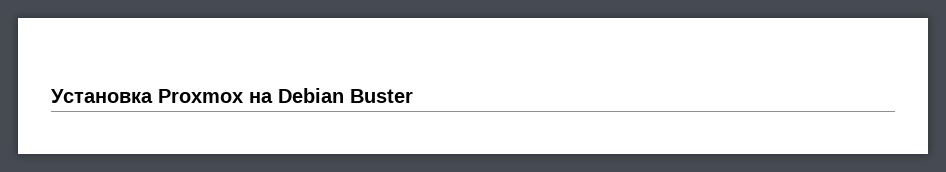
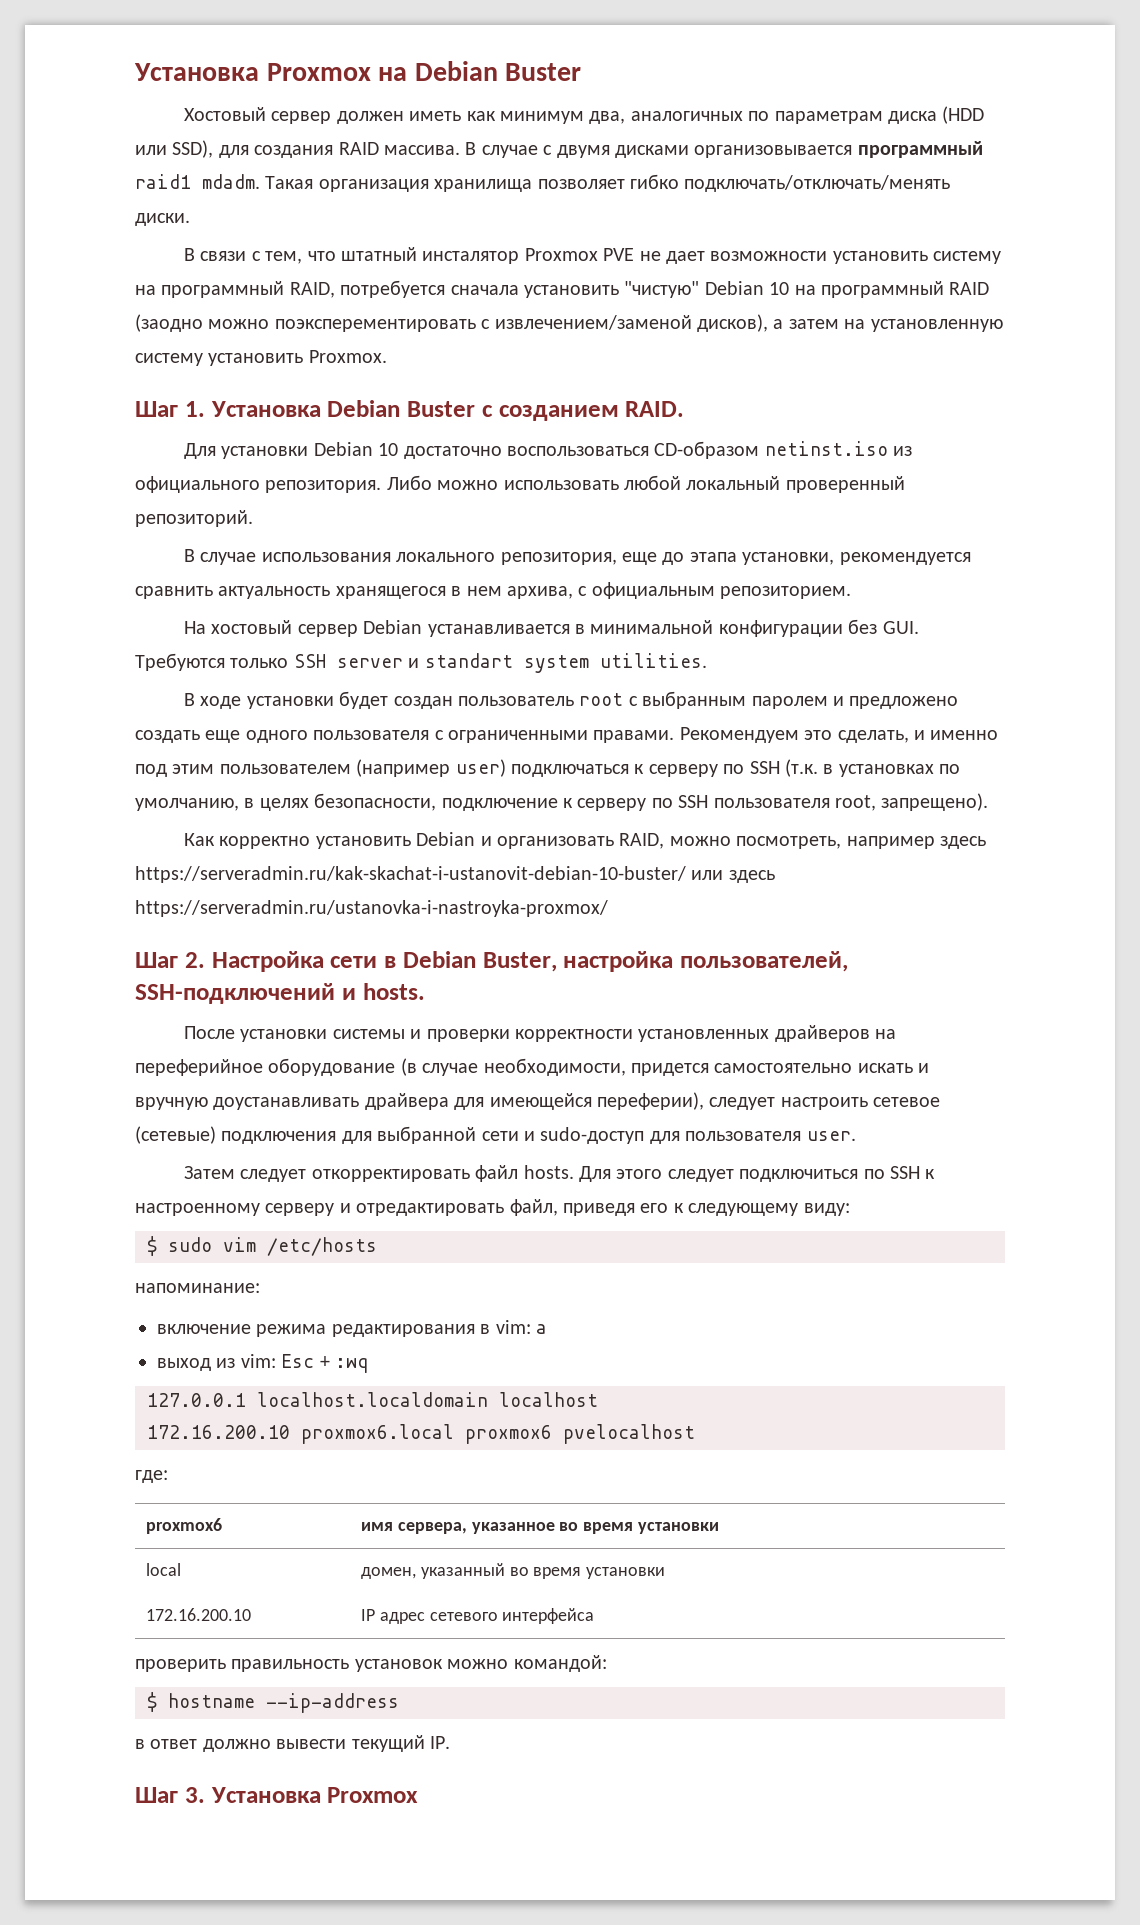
+ Хостовый сервер должен иметь как минимум два, аналогичных по параметрам диска (HDD или SSD), для создания RAID массива. В случае с двумя дисками организовывается программный raid1 mdadm. Такая организация хранилища позволяет гибко подключать/отключать/менять диски.
+ В связи с тем, что штатный инсталятор Proxmox PVE не дает возможности установить систему на программный RAID, потребуется сначала установить "чистую" Debian 10 на программный RAID (заодно можно поэксперементировать с извлечением/заменой дисков), а затем на установленную систему установить Proxmox.
+ Шаг 1. Установка Debian Buster с созданием RAID.
+ Для установки Debian 10 достаточно воспользоваться CD-образом netinst.iso из официального репозитория. Либо можно использовать любой локальный проверенный репозиторий.
+ В случае использования локального репозитория, еще до этапа установки, рекомендуется сравнить актуальность хранящегося в нем архива, с официальным репозиторием.
+ На хостовый сервер Debian устанавливается в минимальной конфигурации без GUI. Требуются только SSH server и standart system utilities.
+ В ходе установки будет создан пользователь root с выбранным паролем и предложено создать еще одного пользователя с ограниченными правами. Рекомендуем это сделать, и именно под этим пользователем (например user) подключаться к серверу по SSH (т.к. в установках по умолчанию, в целях безопасности, подключение к серверу по SSH пользователя root, запрещено).
+ Как корректно установить Debian и организовать RAID, можно посмотреть, например здесь https://serveradmin.ru/kak-skachat-i-ustanovit-debian-10-buster/ или здесь https://serveradmin.ru/ustanovka-i-nastroyka-proxmox/
+ Шаг 2. Настройка сети в Debian Buster, настройка пользователей, SSH-подключений и hosts.
+ После установки системы и проверки корректности установленных драйверов на переферийное оборудование (в случае необходимости, придется самостоятельно искать и вручную доустанавливать драйвера для имеющейся переферии), следует настроить сетевое (сетевые) подключения для выбранной сети и sudo-доступ для пользователя user.
+ Затем следует откорректировать файл hosts. Для этого следует подключиться по SSH к настроенному серверу и отредактировать файл, приведя его к следующему виду:
+ $ sudo vim /etc/hosts
+ напоминание:
+ включение режима редактирования в vim: a
+ выход из vim: Esc + :wq
+ 127.0.0.1 localhost.localdomain localhost
+ 172.16.200.10 proxmox6.local proxmox6 pvelocalhost
+ где:
+ proxmox6 | имя сервера, указанное во время установки
+ local | домен, указанный во время установки
+ 172.16.200.10 | IP адрес сетевого интерфейса
+ проверить правильность установок можно командой:
+ $ hostname --ip-address
+ в ответ должно вывести текущий IP.
+ Шаг 3. Установка Proxmox

